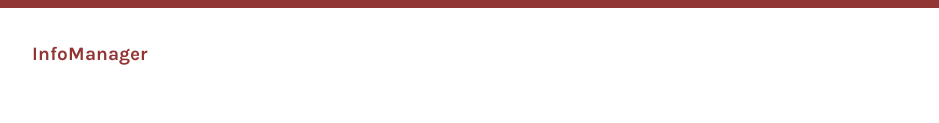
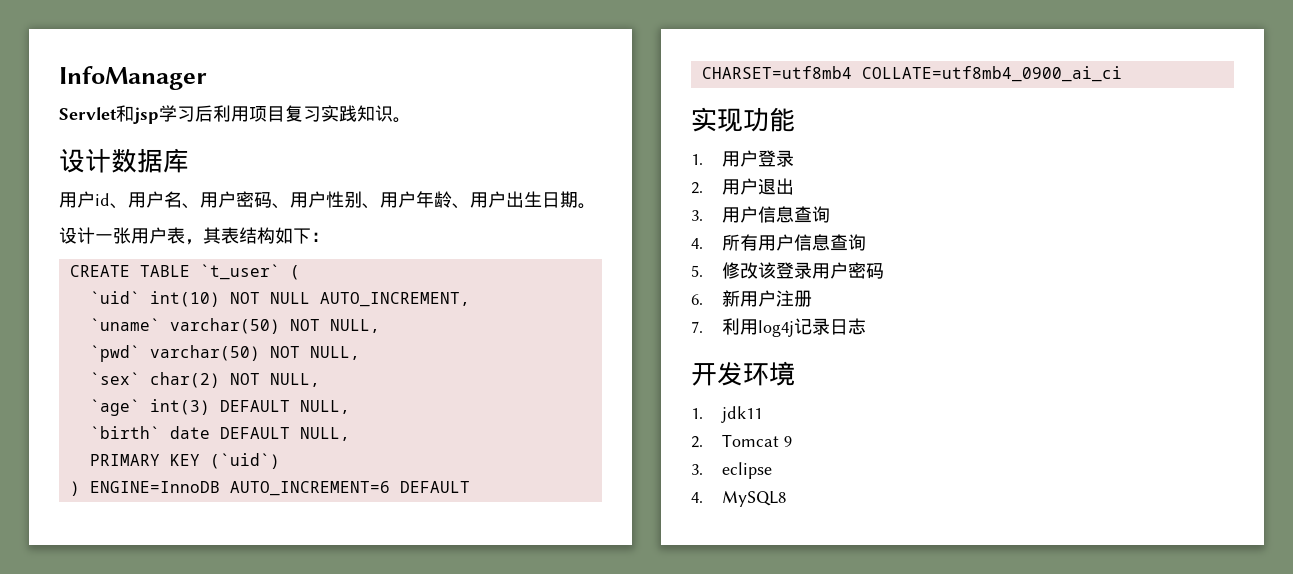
+ Servlet和jsp学习后利用项目复习实践知识。
+ 设计数据库
+ 用户id、用户名、用户密码、用户性别、用户年龄、用户出生日期。
+ 设计一张用户表，其表结构如下：
+ CREATE TABLE `t_user` (
+ `uid` int(10) NOT NULL AUTO_INCREMENT,
+ `uname` varchar(50) NOT NULL,
+ `pwd` varchar(50) NOT NULL,
+ `sex` char(2) NOT NULL,
+ `age` int(3) DEFAULT NULL,
+ `birth` date DEFAULT NULL,
+ PRIMARY KEY (`uid`)
+ ) ENGINE=InnoDB AUTO_INCREMENT=6 DEFAULT CHARSET=utf8mb4 COLLATE=utf8mb4_0900_ai_ci
+ 实现功能
+ 1.用户登录
+ 2.用户退出
+ 3.用户信息查询
+ 4.所有用户信息查询
+ 5.修改该登录用户密码
+ 6.新用户注册
+ 7.利用log4j记录日志
+ 开发环境
+ 1. jdk11
+ 2. Tomcat 9
+ 3. eclipse
+ 4. MySQL8

